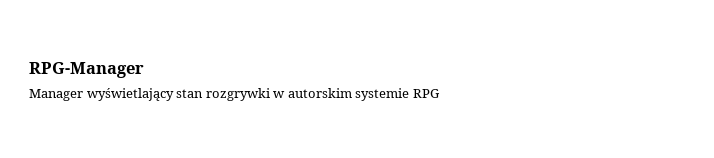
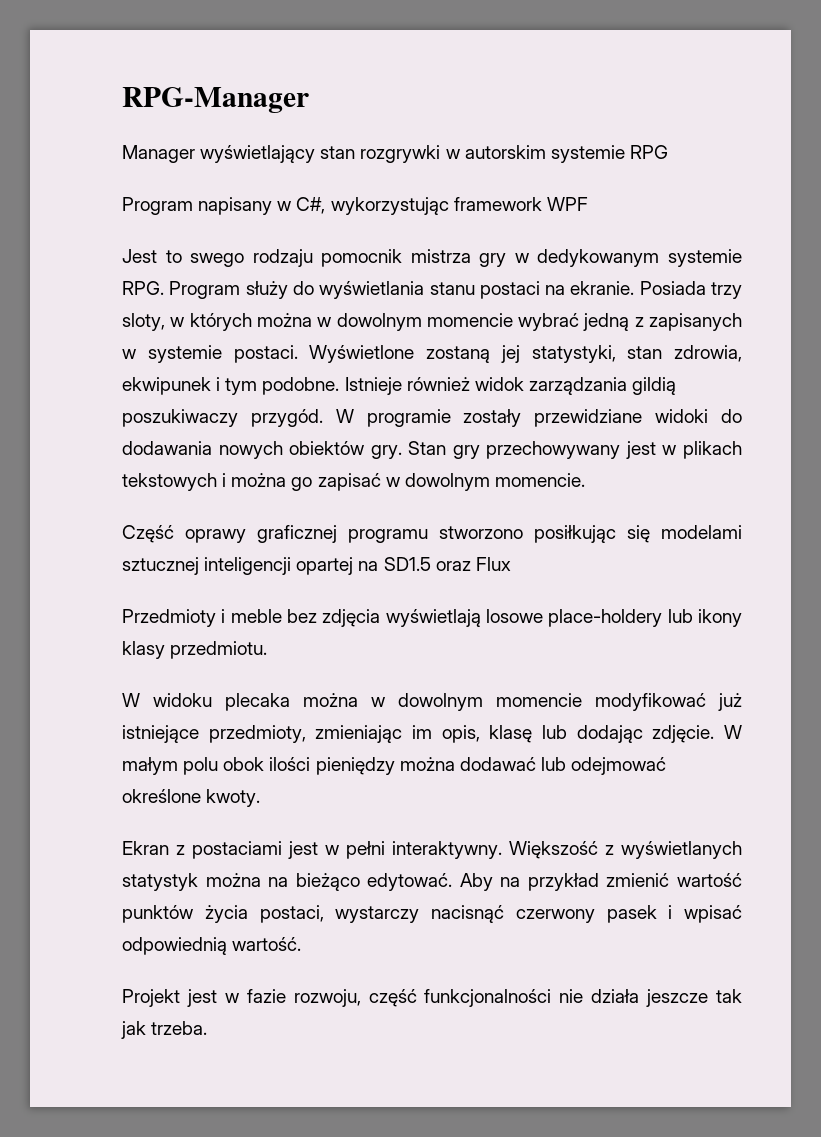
+ Program napisany w C#, wykorzystując framework WPF
+ Jest to swego rodzaju pomocnik mistrza gry w dedykowanym systemie RPG. Program służy do wyświetlania stanu postaci na ekranie. Posiada trzy sloty, w których można w dowolnym momencie wybrać jedną z zapisanych w systemie postaci. Wyświetlone zostaną jej statystyki, stan zdrowia, ekwipunek i tym podobne. Istnieje również widok zarządzania gildią poszukiwaczy przygód. W programie zostały przewidziane widoki do dodawania nowych obiektów gry. Stan gry przechowywany jest w plikach tekstowych i można go zapisać w dowolnym momencie.
+ Część oprawy graficznej programu stworzono posiłkując się modelami sztucznej inteligencji opartej na SD1.5 oraz Flux
+ Przedmioty i meble bez zdjęcia wyświetlają losowe place-holdery lub ikony klasy przedmiotu.
+ W widoku plecaka można w dowolnym momencie modyfikować już istniejące przedmioty, zmieniając im opis, klasę lub dodając zdjęcie. W małym polu obok ilości pieniędzy można dodawać lub odejmować określone kwoty.
+ Ekran z postaciami jest w pełni interaktywny. Większość z wyświetlanych statystyk można na bieżąco edytować. Aby na przykład zmienić wartość punktów życia postaci, wystarczy nacisnąć czerwony pasek i wpisać odpowiednią wartość.
+ Projekt jest w fazie rozwoju, część funkcjonalności nie działa jeszcze tak jak trzeba.

